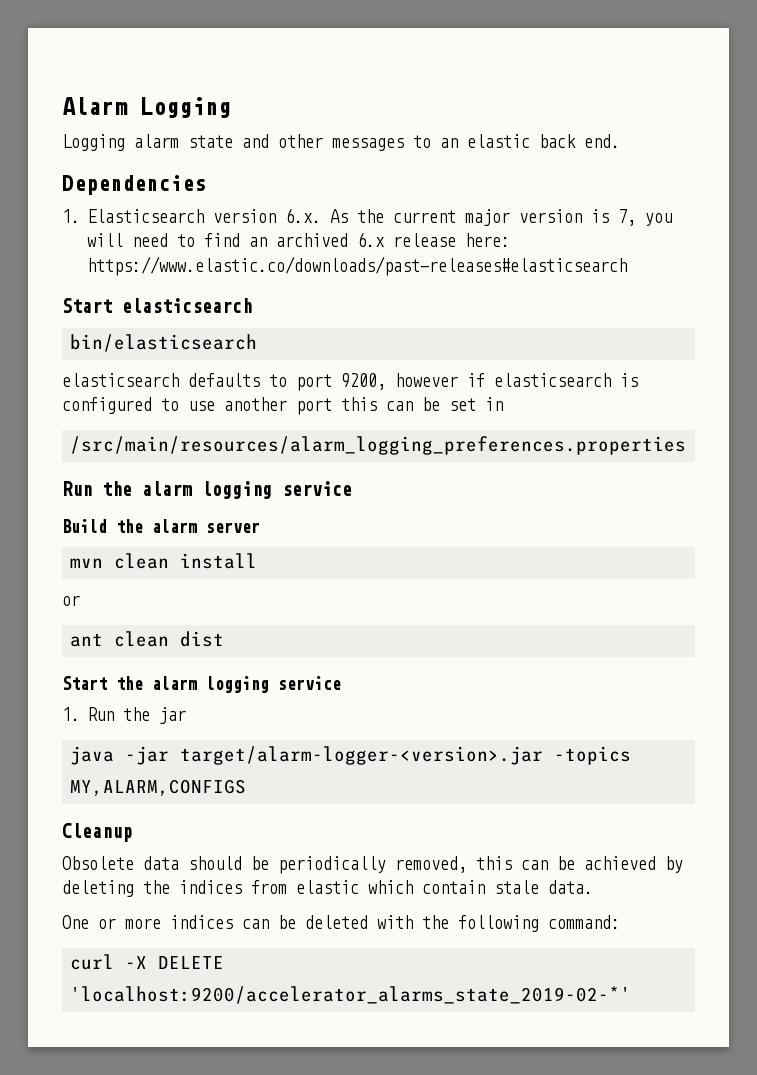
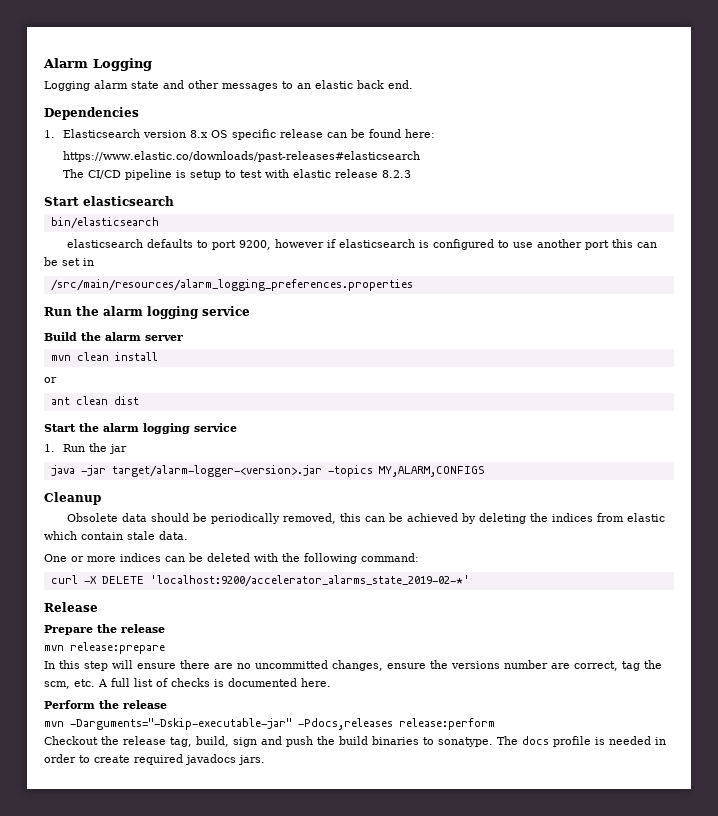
- 1. Elasticsearch version 6.x. As the current major version is 7, you will need to find an archived 6.x release here: https://www.elastic.co/downloads/past-releases#elasticsearch
+ 1. Elasticsearch version 8.x OS specific release can be found here:
+ https://www.elastic.co/downloads/past-releases#elasticsearch
+ The CI/CD pipeline is setup to test with elastic release 8.2.3
+ Release
+ Prepare the release
+ mvn release:prepare
+ In this step will ensure there are no uncommitted changes, ensure the versions number are correct, tag the scm, etc. A full list of checks is documented here.
+ Perform the release
+ mvn -Darguments="-Dskip-executable-jar" -Pdocs,releases release:perform
+ Checkout the release tag, build, sign and push the build binaries to sonatype. The docs profile is needed in order to create required javadocs jars.

